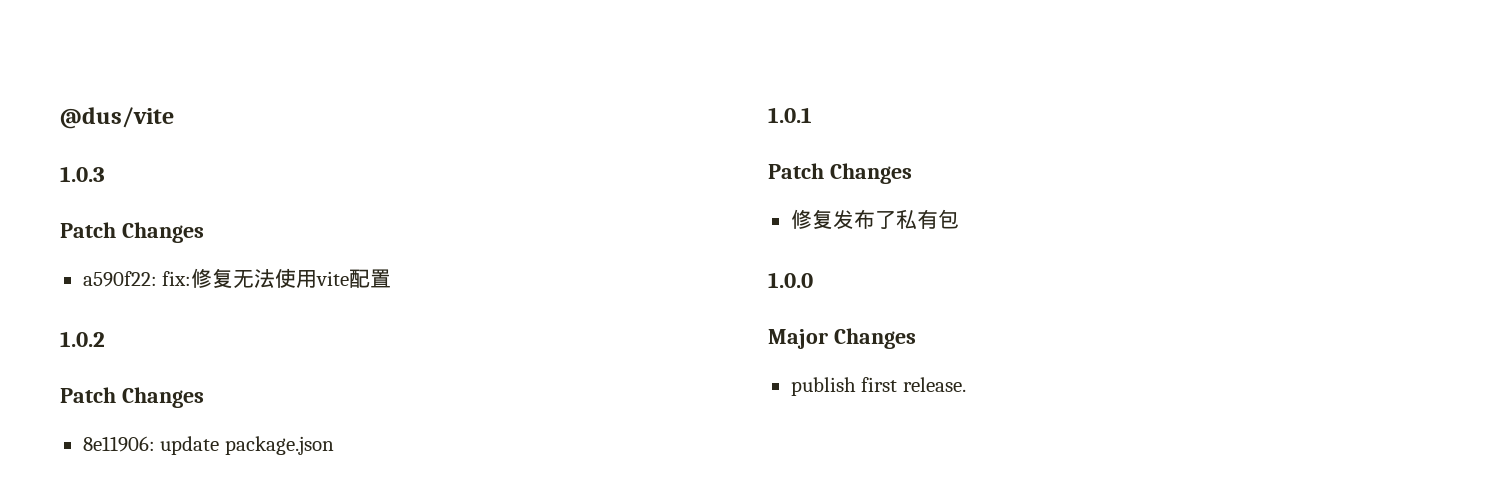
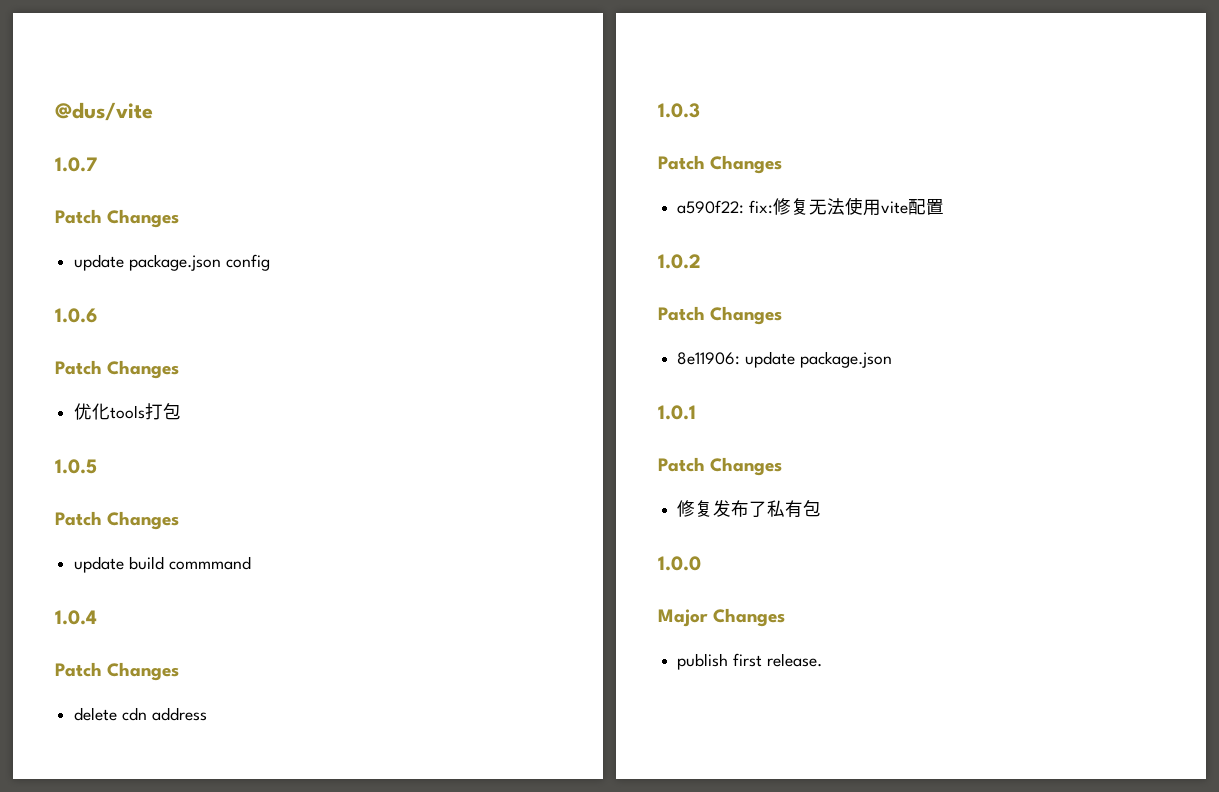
+ 1.0.7
+ Patch Changes
+ update package.json config
+ 1.0.6
+ Patch Changes
+ 优化tools打包
+ 1.0.5
+ Patch Changes
+ update build commmand
+ 1.0.4
+ Patch Changes
+ delete cdn address

